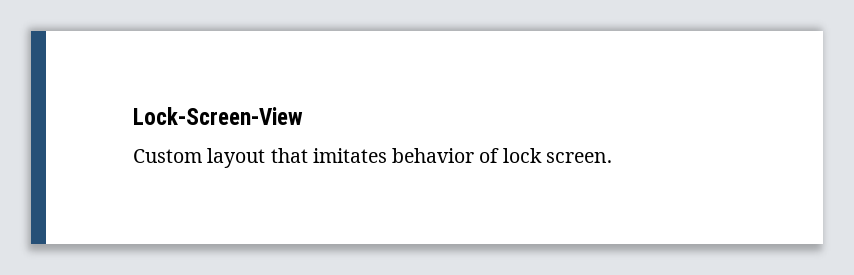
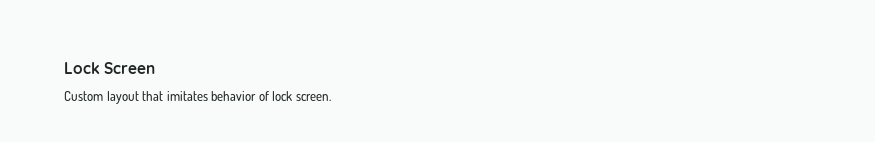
- Lock-Screen-View
+ Lock Screen

